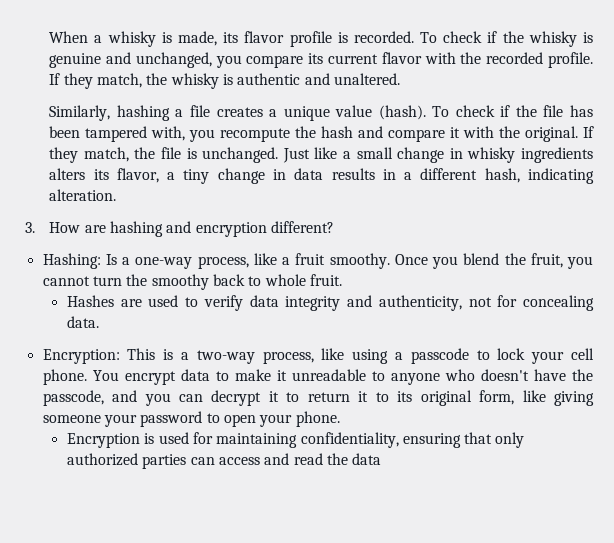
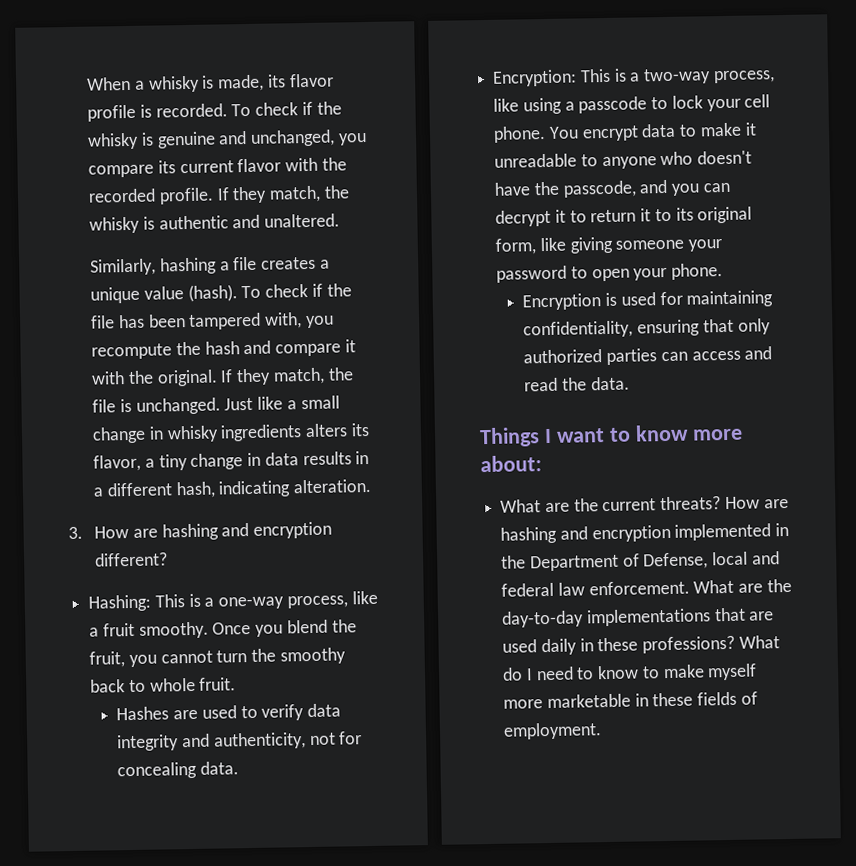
- Hashing: Is a one-way process, like a fruit smoothy.
+ Hashing: This is a one-way process, like a fruit smoothy.
- Encryption is used for maintaining confidentiality, ensuring that only authorized parties can access and read the data
+ Encryption is used for maintaining confidentiality, ensuring that only authorized parties can access and read the data.
+ Things I want to know more about:
+ What are the current threats? How are hashing and encryption implemented in the Department of Defense, local and federal law enforcement. What are the day-to-day implementations that are used daily in these professions? What do I need to know to make myself more marketable in these fields of employment.

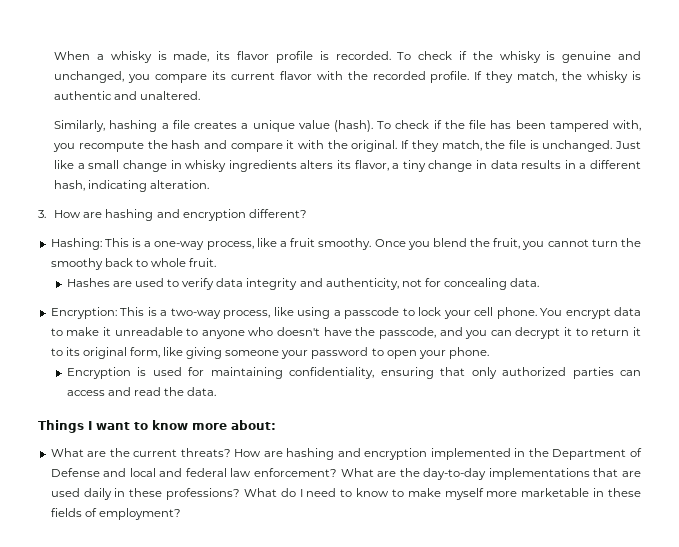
- How are hashing and encryption implemented in the Department of Defense, local and federal law enforcement.
+ How are hashing and encryption implemented in the Department of Defense and local and federal law enforcement?
- What do I need to know to make myself more marketable in these fields of employment.
+ What do I need to know to make myself more marketable in these fields of employment?

